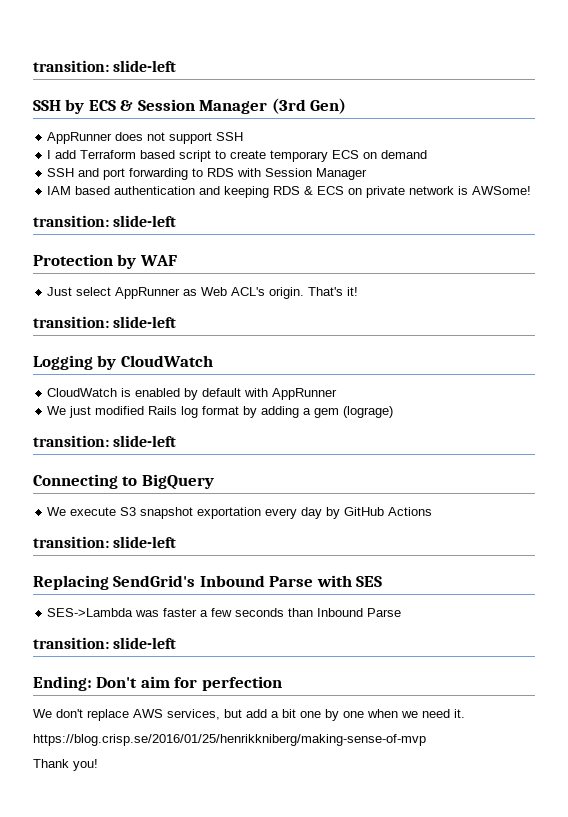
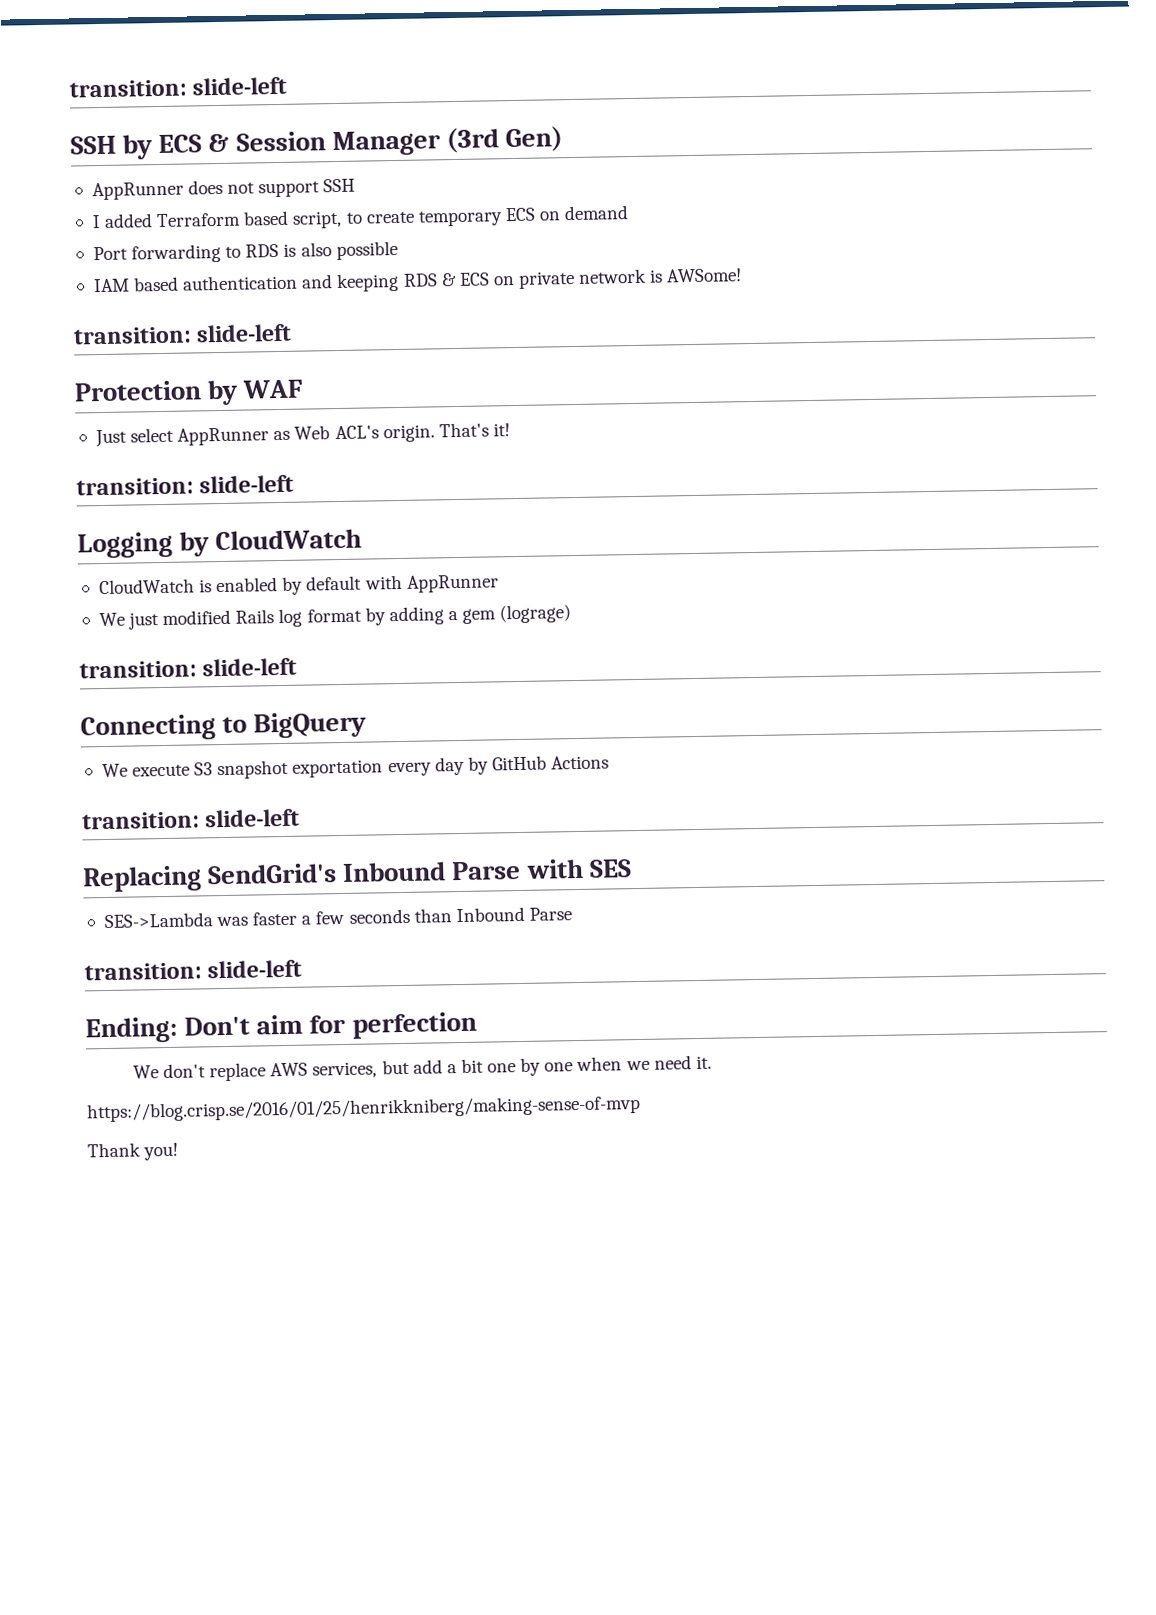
- I add Terraform based script to create temporary ECS on demand
+ I added Terraform based script, to create temporary ECS on demand
- SSH and port forwarding to RDS with Session Manager
+ Port forwarding to RDS is also possible

